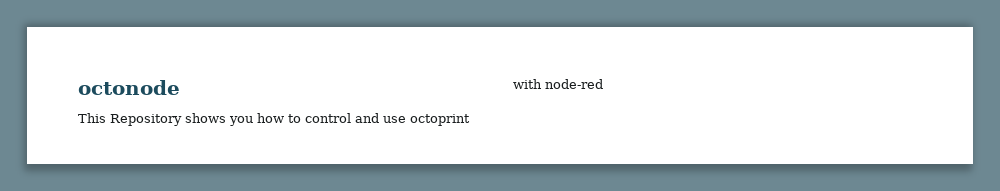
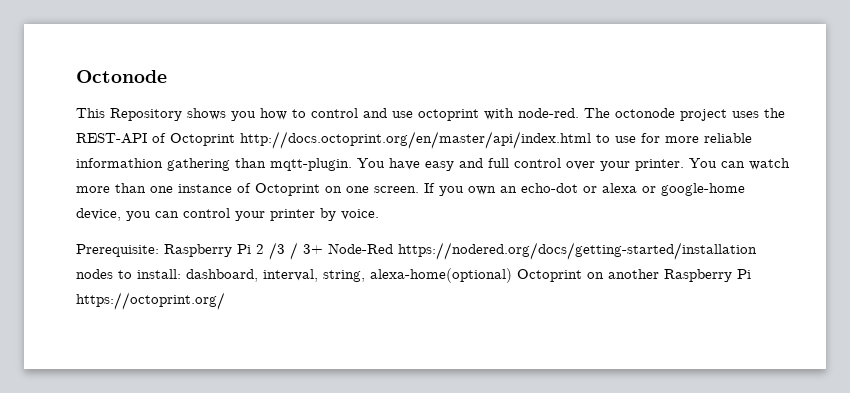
- octonode
+ Octonode
- This Repository shows you how to control and use octoprint with node-red
+ This Repository shows you how to control and use octoprint with node-red. The octonode project uses the REST-API of Octoprint http://docs.octoprint.org/en/master/api/index.html to use for more reliable informathion gathering than mqtt-plugin. You have easy and full control over your printer. You can watch more than one instance of Octoprint on one screen. If you own an echo-dot or alexa or google-home device, you can control your printer by voice.
+ Prerequisite: Raspberry Pi 2 /3 / 3+ Node-Red https://nodered.org/docs/getting-started/installation nodes to install: dashboard, interval, string, alexa-home(optional) Octoprint on another Raspberry Pi https://octoprint.org/

